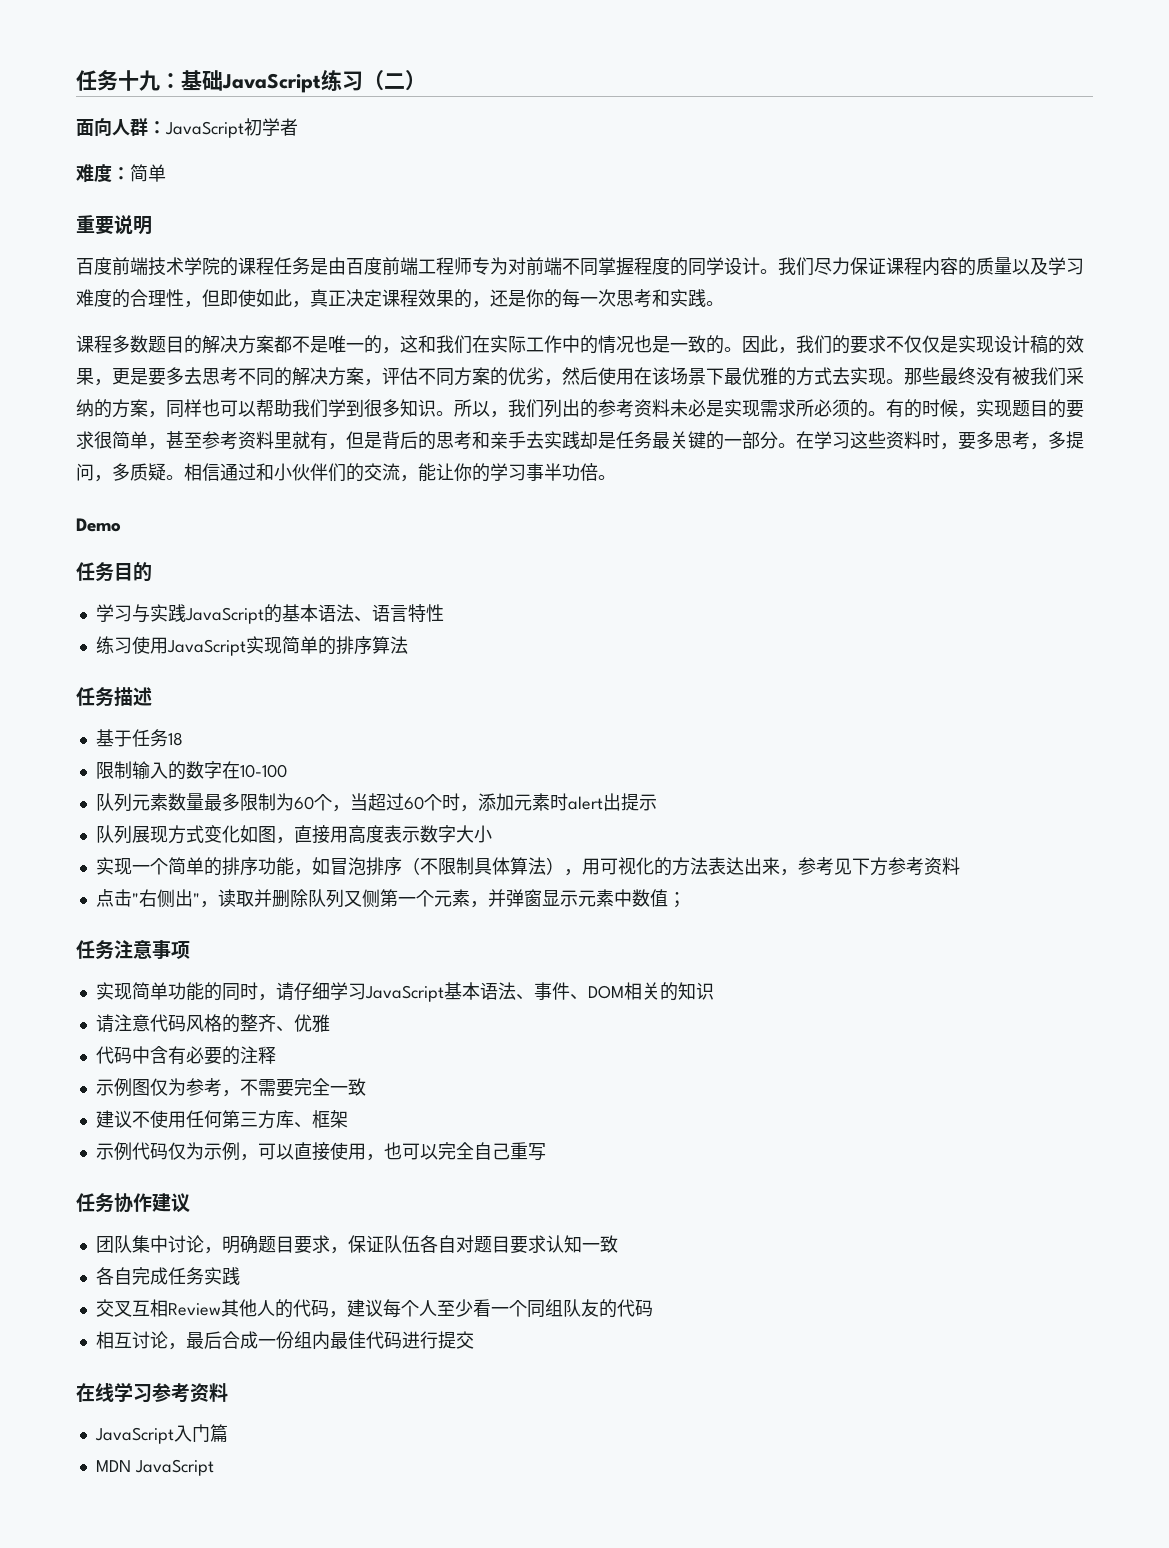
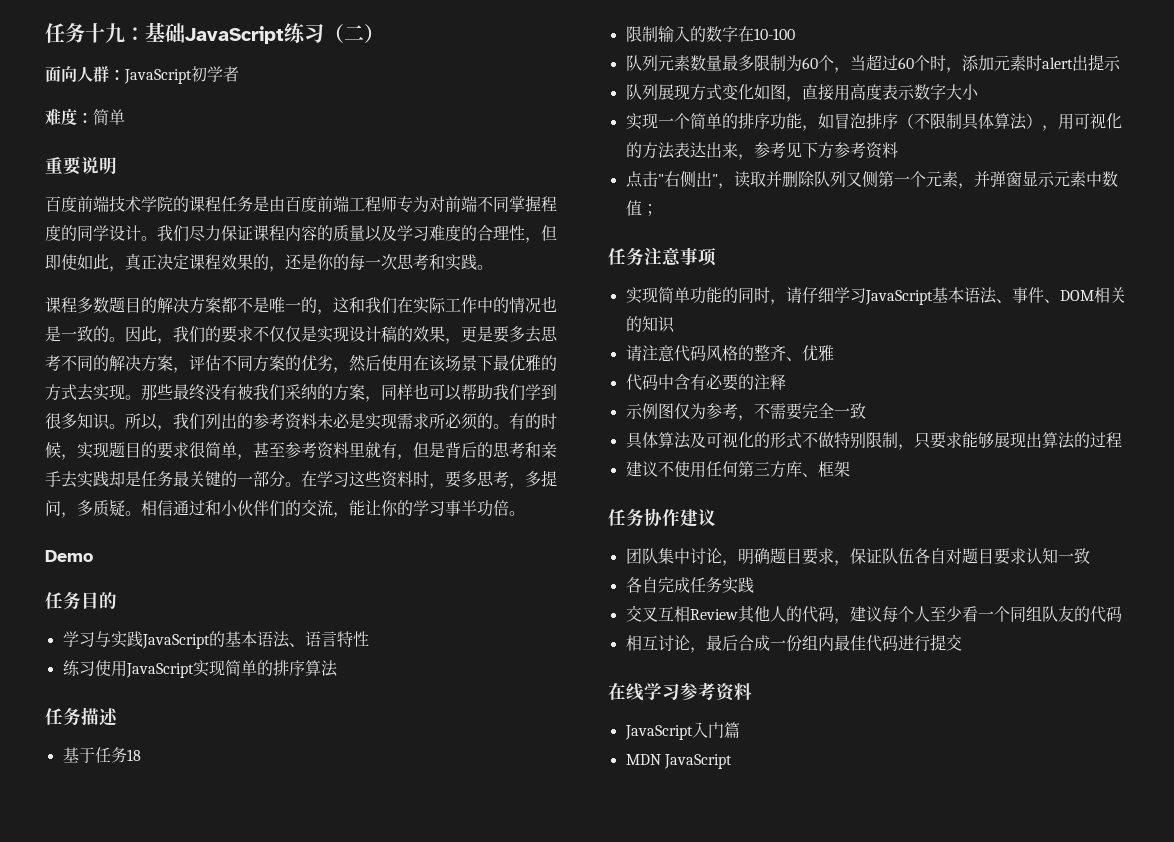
+ 具体算法及可视化的形式不做特别限制，只要求能够展现出算法的过程
- 示例代码仅为示例，可以直接使用，也可以完全自己重写

